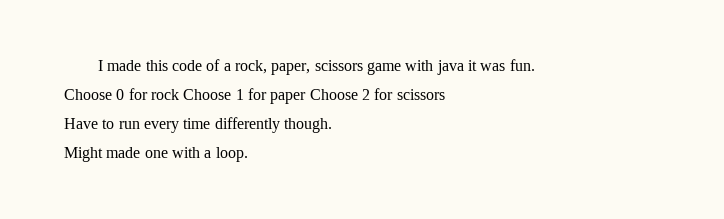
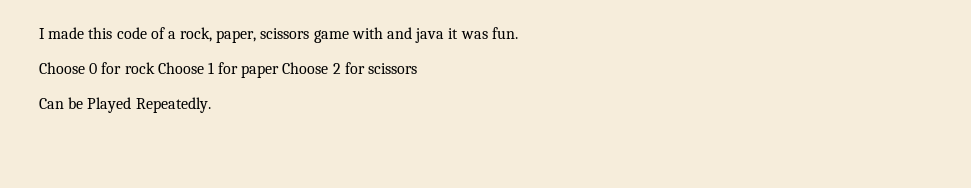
- I made this code of a rock, paper, scissors game with java it was fun.
+ I made this code of a rock, paper, scissors game with and java it was fun.
- Have to run every time differently though.
- Might made one with a loop.
+ Can be Played Repeatedly.

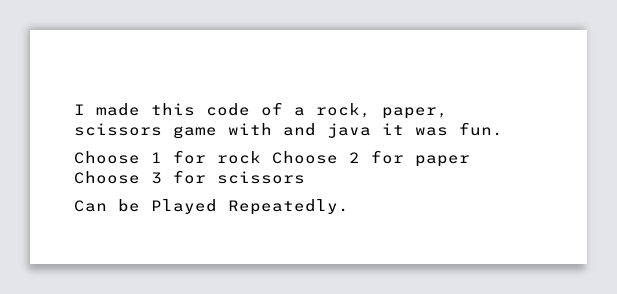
- Choose 0 for rock Choose 1 for paper Choose 2 for scissors
+ Choose 1 for rock Choose 2 for paper Choose 3 for scissors

